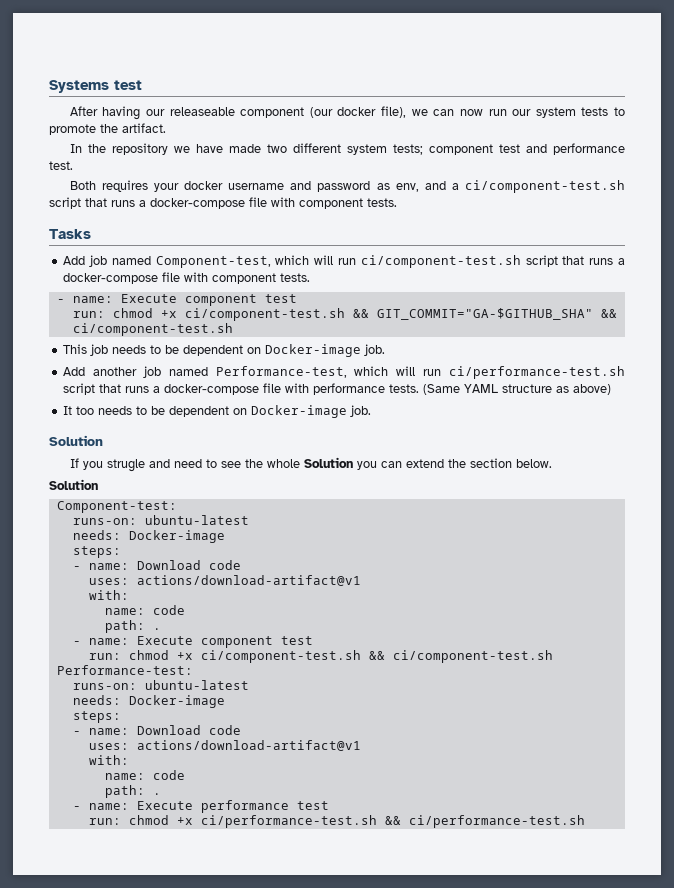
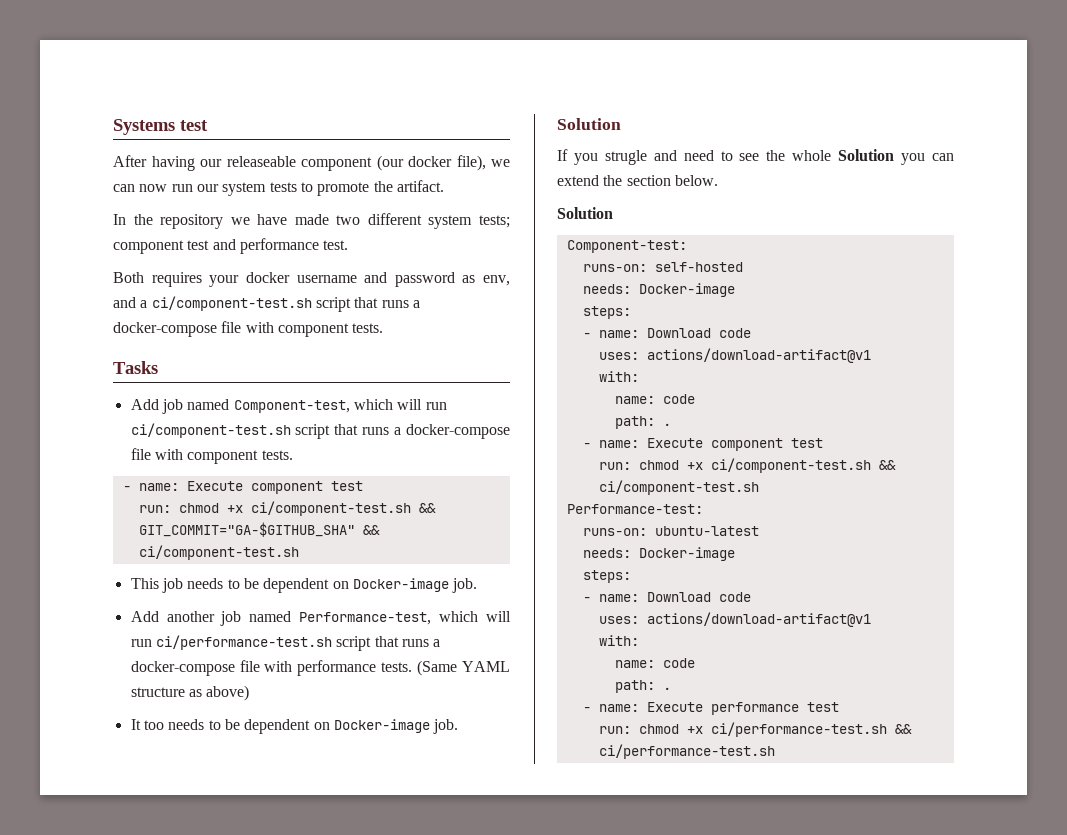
  Component-test:
- runs-on: ubuntu-latest
+ runs-on: self-hosted

